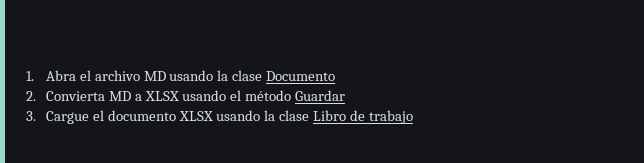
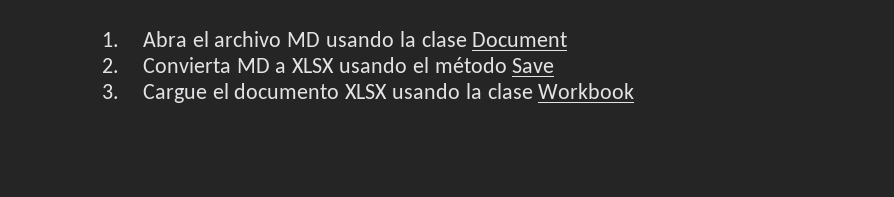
- 1. Abra el archivo MD usando la clase Documento
+ 1. Abra el archivo MD usando la clase Document
- 2. Convierta MD a XLSX usando el método Guardar
+ 2. Convierta MD a XLSX usando el método Save
- 3. Cargue el documento XLSX usando la clase Libro de trabajo
+ 3. Cargue el documento XLSX usando la clase Workbook

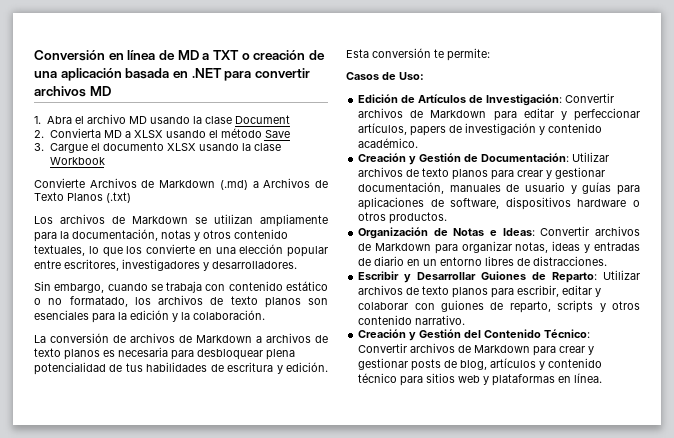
+ Conversión en línea de MD a TXT o creación de una aplicación basada en .NET para convertir archivos MD
+ Convierte Archivos de Markdown (.md) a Archivos de Texto Planos (.txt)
+ Los archivos de Markdown se utilizan ampliamente para la documentación, notas y otros contenido textuales, lo que los convierte en una elección popular entre escritores, investigadores y desarrolladores.
+ Sin embargo, cuando se trabaja con contenido estático o no formatado, los archivos de texto planos son esenciales para la edición y la colaboración.
+ La conversión de archivos de Markdown a archivos de texto planos es necesaria para desbloquear plena potencialidad de tus habilidades de escritura y edición. Esta conversión te permite:
+ Casos de Uso:
+ Edición de Artículos de Investigación: Convertir archivos de Markdown para editar y perfeccionar artículos, papers de investigación y contenido académico.
+ Creación y Gestión de Documentación: Utilizar archivos de texto planos para crear y gestionar documentación, manuales de usuario y guías para aplicaciones de software, dispositivos hardware o otros productos.
+ Organización de Notas e Ideas: Convertir archivos de Markdown para organizar notas, ideas y entradas de diario en un entorno libres de distracciones.
+ Escribir y Desarrollar Guiones de Reparto: Utilizar archivos de texto planos para escribir, editar y colaborar con guiones de reparto, scripts y otros contenido narrativo.
+ Creación y Gestión del Contenido Técnico: Convertir archivos de Markdown para crear y gestionar posts de blog, artículos y contenido técnico para sitios web y plataformas en línea.

